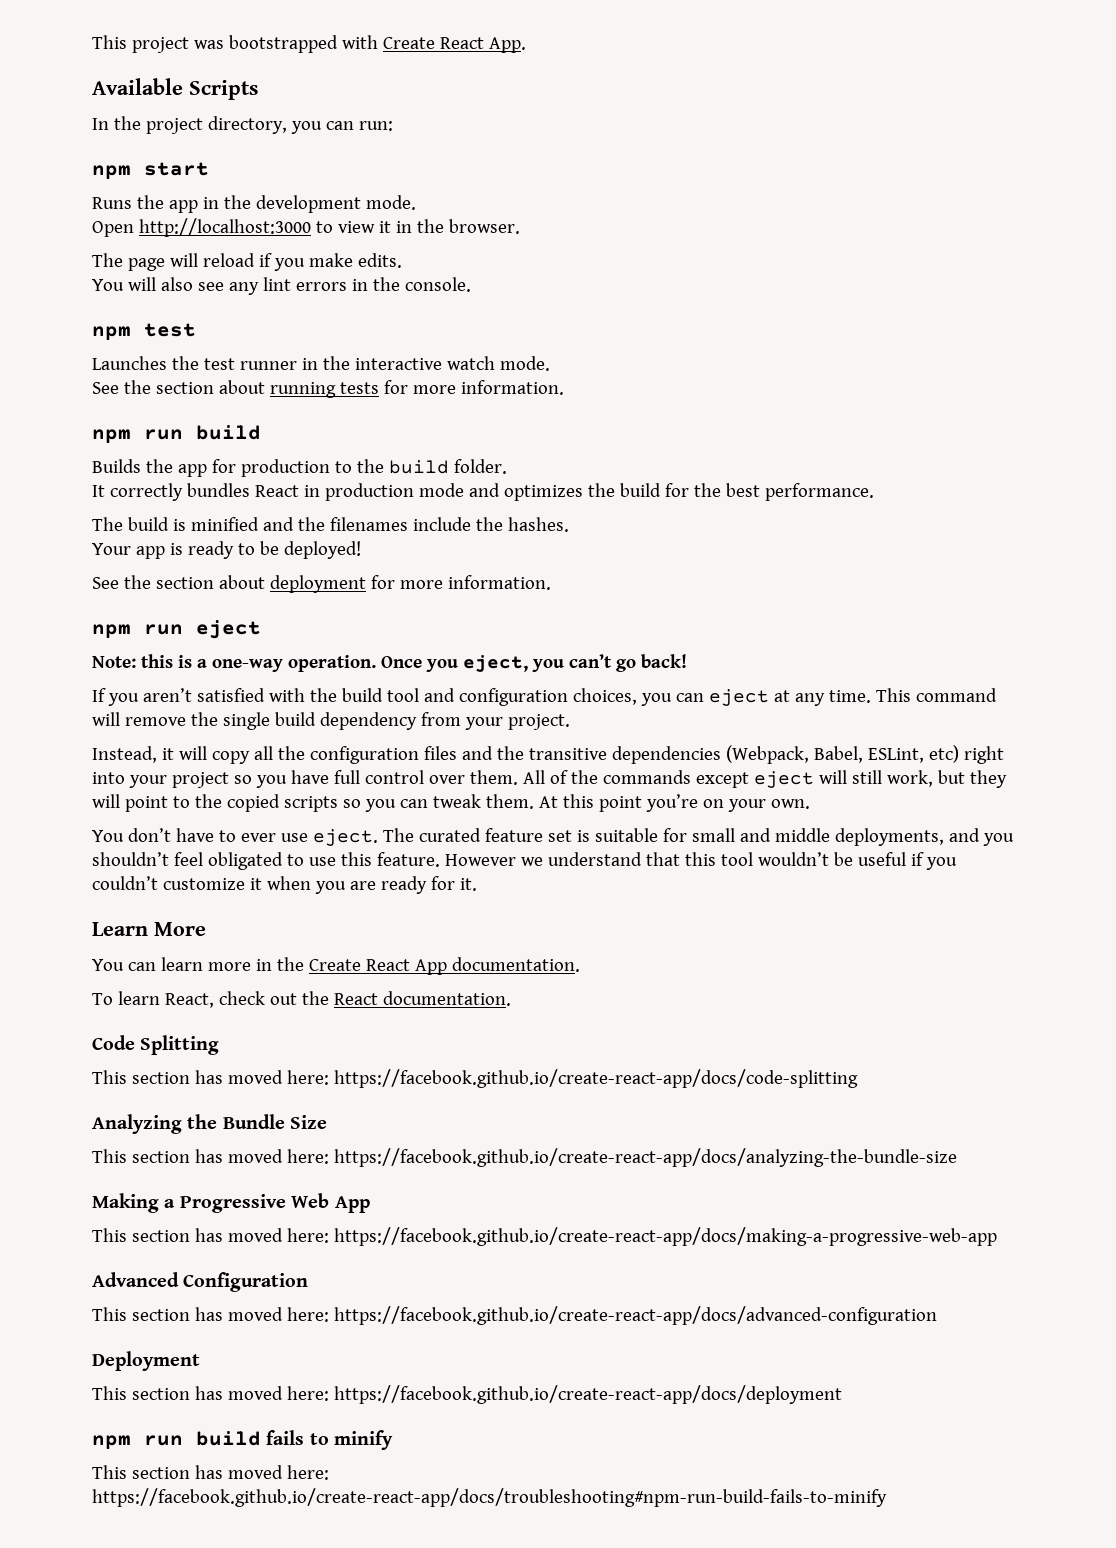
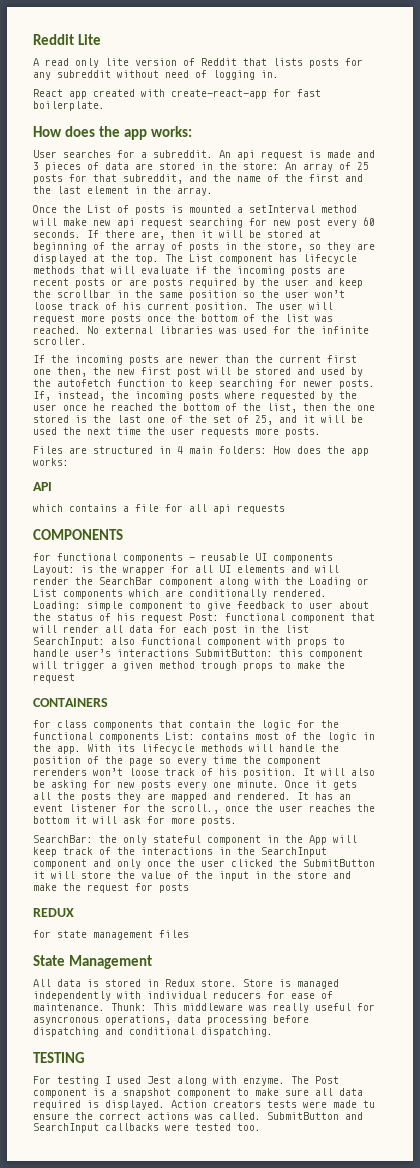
- This project was bootstrapped with Create React App.
- Available Scripts
- In the project directory, you can run:
- npm start
- Runs the app in the development mode.
- Open http://localhost:3000 to view it in the browser.
- The page will reload if you make edits.
- You will also see any lint errors in the console.
- npm test
- Launches the test runner in the interactive watch mode.
- See the section about running tests for more information.
- npm run build
- Builds the app for production to the build folder.
- It correctly bundles React in production mode and optimizes the build for the best performance.
- The build is minified and the filenames include the hashes.
- Your app is ready to be deployed!
- See the section about deployment for more information.
- npm run eject
- Note: this is a one-way operation. Once you eject, you can’t go back!
- If you aren’t satisfied with the build tool and configuration choices, you can eject at any time. This command will remove the single build dependency from your project.
- Instead, it will copy all the configuration files and the transitive dependencies (Webpack, Babel, ESLint, etc) right into your project so you have full control over them. All of the commands except eject will still work, but they will point to the copied scripts so you can tweak them. At this point you’re on your own.
- You don’t have to ever use eject. The curated feature set is suitable for small and middle deployments, and you shouldn’t feel obligated to use this feature. However we understand that this tool wouldn’t be useful if you couldn’t customize it when you are ready for it.
- Learn More
- You can learn more in the Create React App documentation.
- To learn React, check out the React documentation.
- Code Splitting
- This section has moved here: https://facebook.github.io/create-react-app/docs/code-splitting
- Analyzing the Bundle Size
- This section has moved here: https://facebook.github.io/create-react-app/docs/analyzing-the-bundle-size
- Making a Progressive Web App
- This section has moved here: https://facebook.github.io/create-react-app/docs/making-a-progressive-web-app
- Advanced Configuration
- This section has moved here: https://facebook.github.io/create-react-app/docs/advanced-configuration
- Deployment
- This section has moved here: https://facebook.github.io/create-react-app/docs/deployment
- npm run build fails to minify
- This section has moved here: https://facebook.github.io/create-react-app/docs/troubleshooting#npm-run-build-fails-to-minify
+ Reddit Lite
+ A read only lite version of Reddit that lists posts for any subreddit without need of logging in.
+ React app created with create-react-app for fast boilerplate.
+ How does the app works:
+ User searches for a subreddit. An api request is made and 3 pieces of data are stored in the store: An array of 25 posts for that subreddit, and the name of the first and the last element in the array.
+ Once the List of posts is mounted a setInterval method will make new api request searching for new post every 60 seconds. If there are, then it will be stored at beginning of the array of posts in the store, so they are displayed at the top. The List component has lifecycle methods that will evaluate if the incoming posts are recent posts or are posts required by the user and keep the scrollbar in the same position so the user won’t loose track of his current position. The user will request more posts once the bottom of the list was reached. No external libraries was used for the infinite scroller.
+ If the incoming posts are newer than the current first one then, the new first post will be stored and used by the autofetch function to keep searching for newer posts. If, instead, the incoming posts where requested by the user once he reached the bottom of the list, then the one stored is the last one of the set of 25, and it will be used the next time the user requests more posts.
+ Files are structured in 4 main folders: How does the app works:
+ API
+ which contains a file for all api requests
+ COMPONENTS
+ for functional components - reusable UI components Layout: is the wrapper for all UI elements and will render the SearchBar component along with the Loading or List components which are conditionally rendered. Loading: simple component to give feedback to user about the status of his request Post: functional component that will render all data for each post in the list SearchInput: also functional component with props to handle user’s interactions SubmitButton: this component will trigger a given method trough props to make the request
+ CONTAINERS
+ for class components that contain the logic for the functional components List: contains most of the logic in the app. With its lifecycle methods will handle the position of the page so every time the component rerenders won’t loose track of his position. It will also be asking for new posts every one minute. Once it gets all the posts they are mapped and rendered. It has an event listener for the scroll., once the user reaches the bottom it will ask for more posts.
+ SearchBar: the only stateful component in the App will keep track of the interactions in the SearchInput component and only once the user clicked the SubmitButton it will store the value of the input in the store and make the request for posts
+ REDUX
+ for state management files
+ State Management
+ All data is stored in Redux store. Store is managed independently with individual reducers for ease of maintenance. Thunk: This middleware was really useful for asyncronous operations, data processing before dispatching and conditional dispatching.
+ TESTING
+ For testing I used Jest along with enzyme. The Post component is a snapshot component to make sure all data required is displayed. Action creators tests were made tu ensure the correct actions was called. SubmitButton and SearchInput callbacks were tested too.

